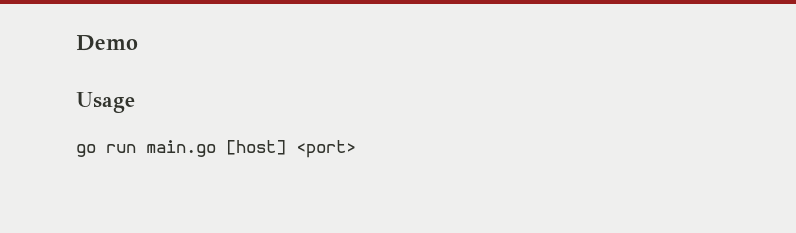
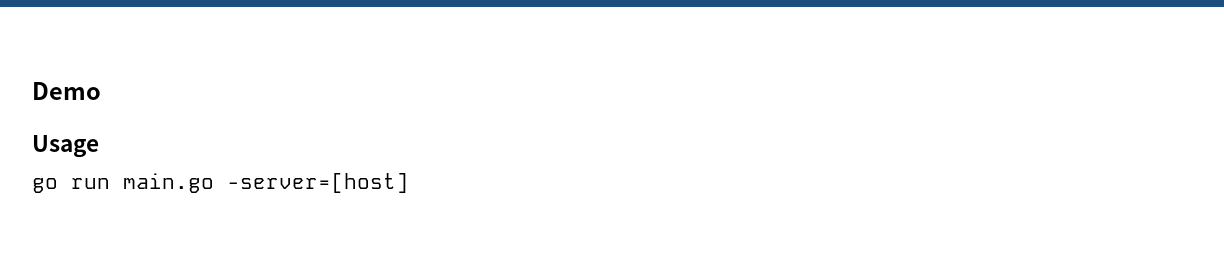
- go run main.go [host] <port>
+ go run main.go -server=[host]

